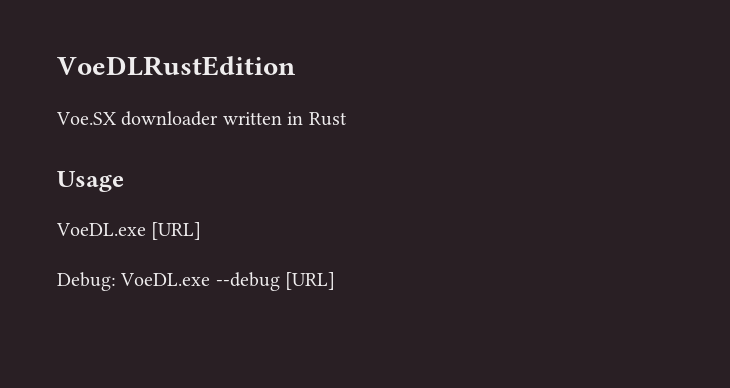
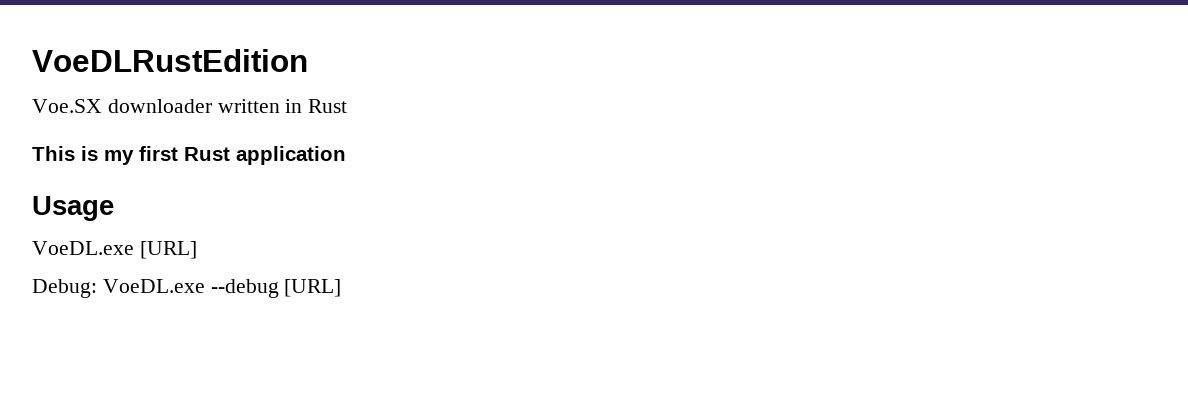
+ This is my first Rust application

